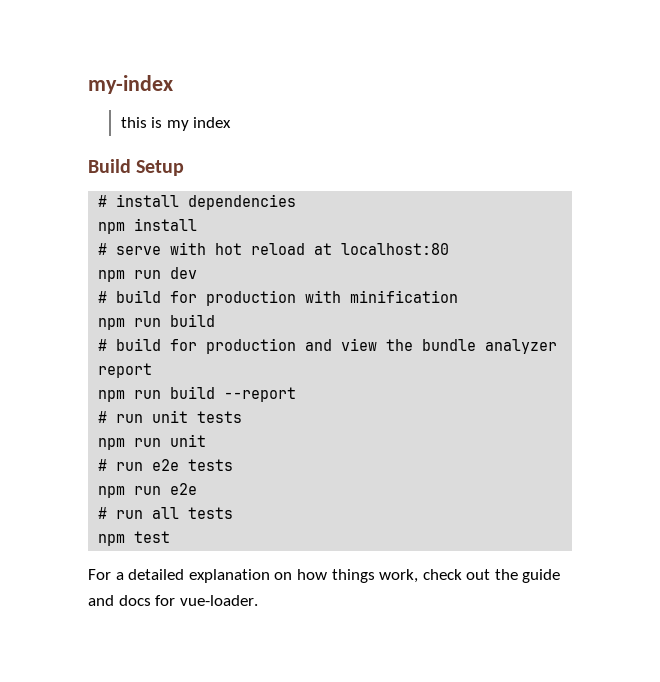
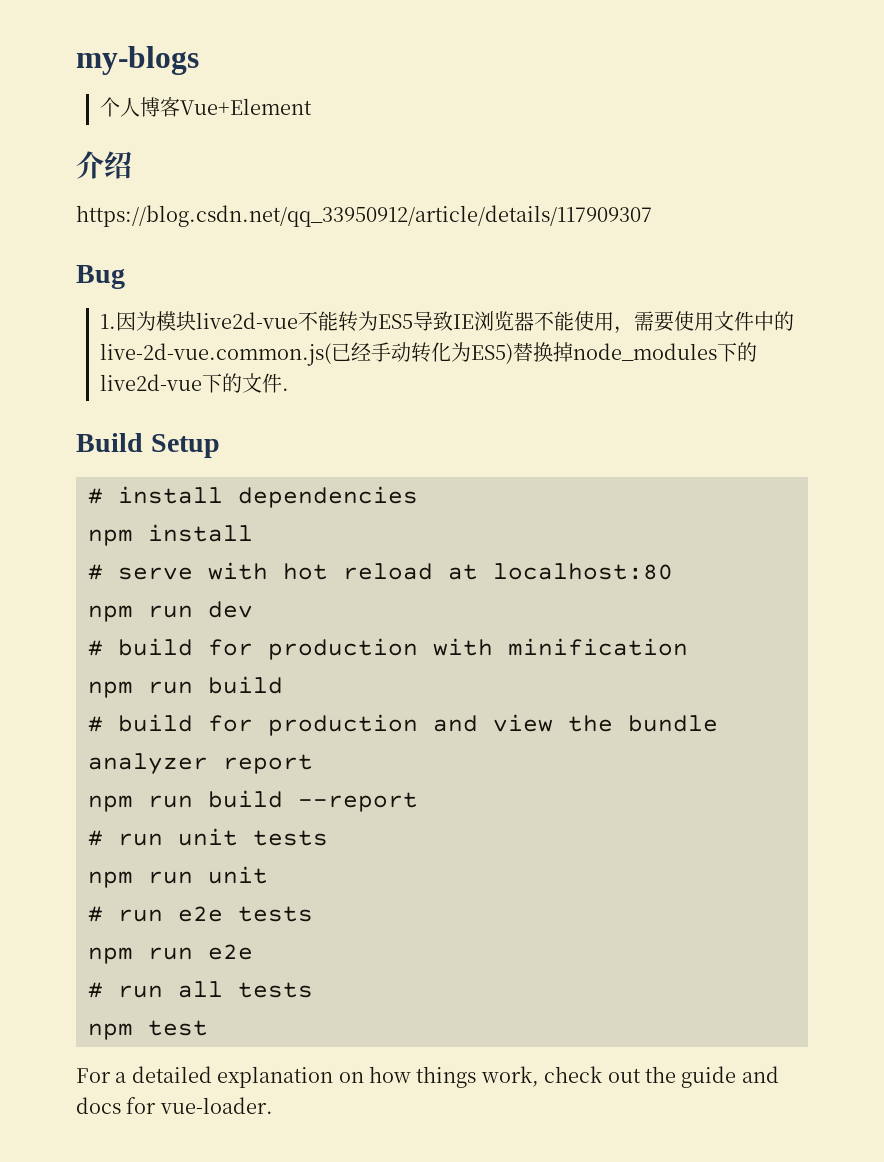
- my-index
- this is my index
+ my-blogs
+ 个人博客Vue+Element
+ 介绍
+ https://blog.csdn.net/qq_33950912/article/details/117909307
+ Bug
+ 1.因为模块live2d-vue不能转为ES5导致IE浏览器不能使用，需要使用文件中的live-2d-vue.common.js(已经手动转化为ES5)替换掉node_modules下的live2d-vue下的文件.

